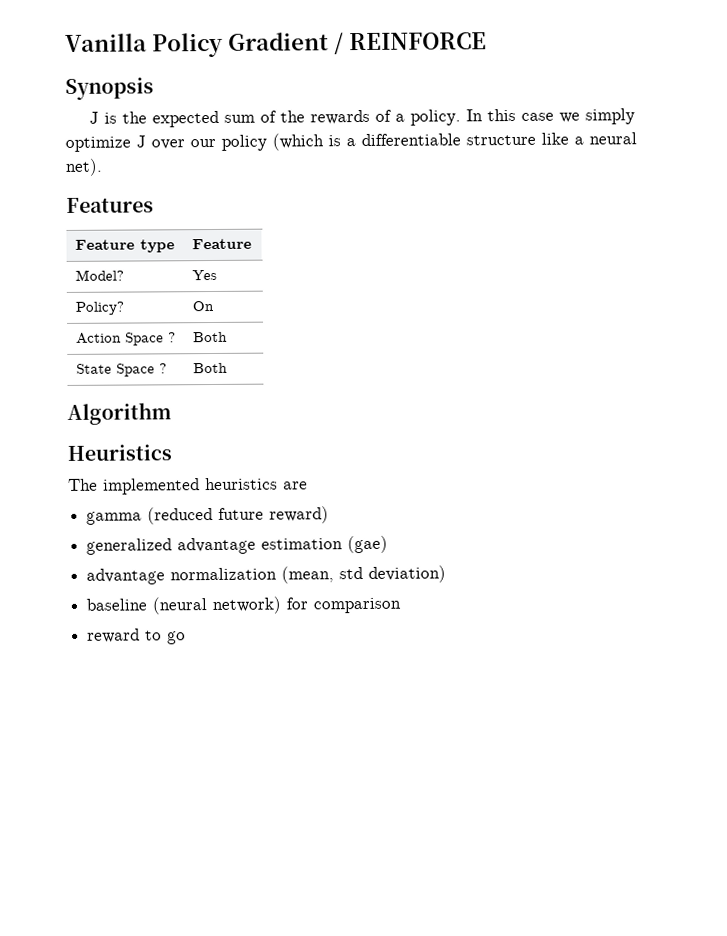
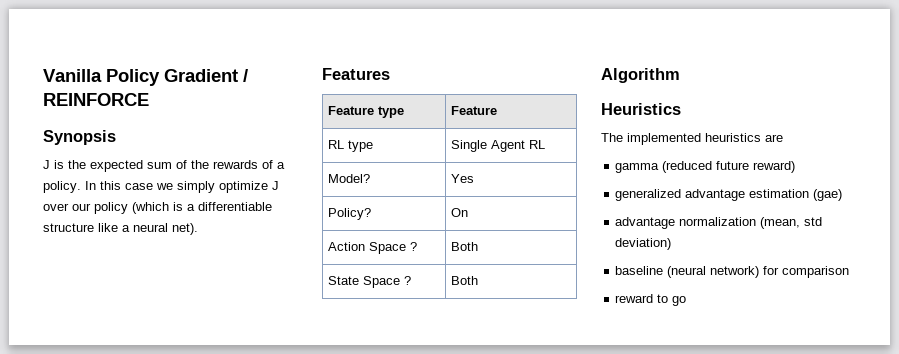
+ RL type | Single Agent RL

